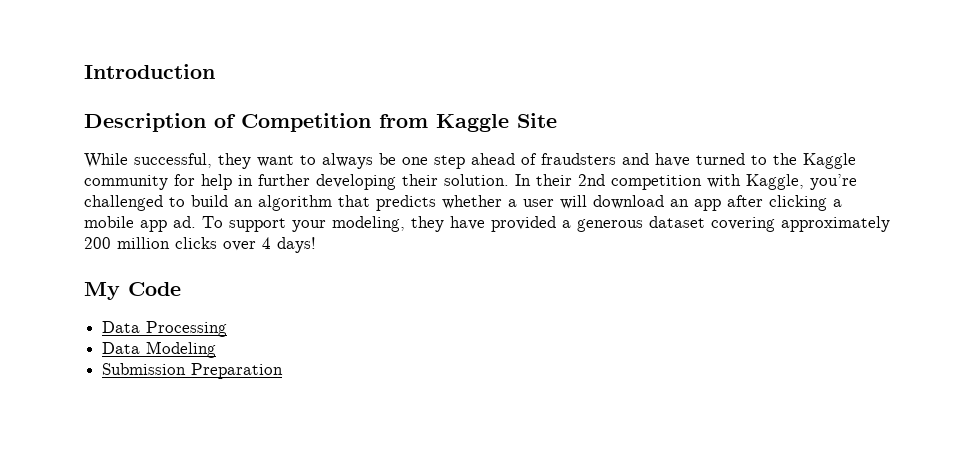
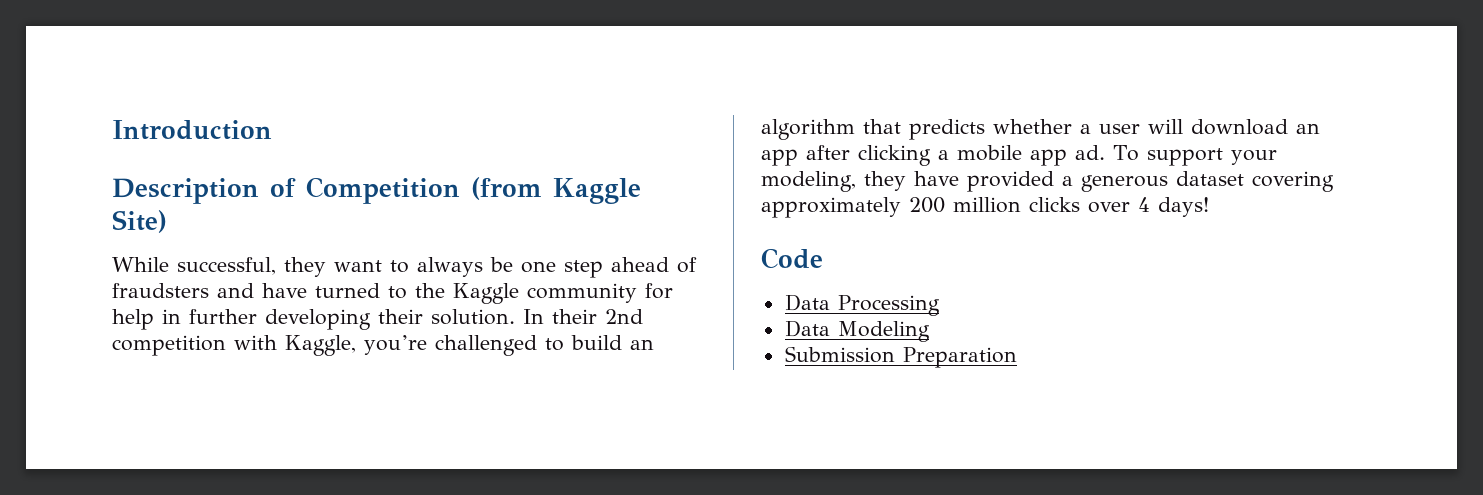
- Description of Competition from Kaggle Site
+ Description of Competition (from Kaggle Site)
- My Code
+ Code

